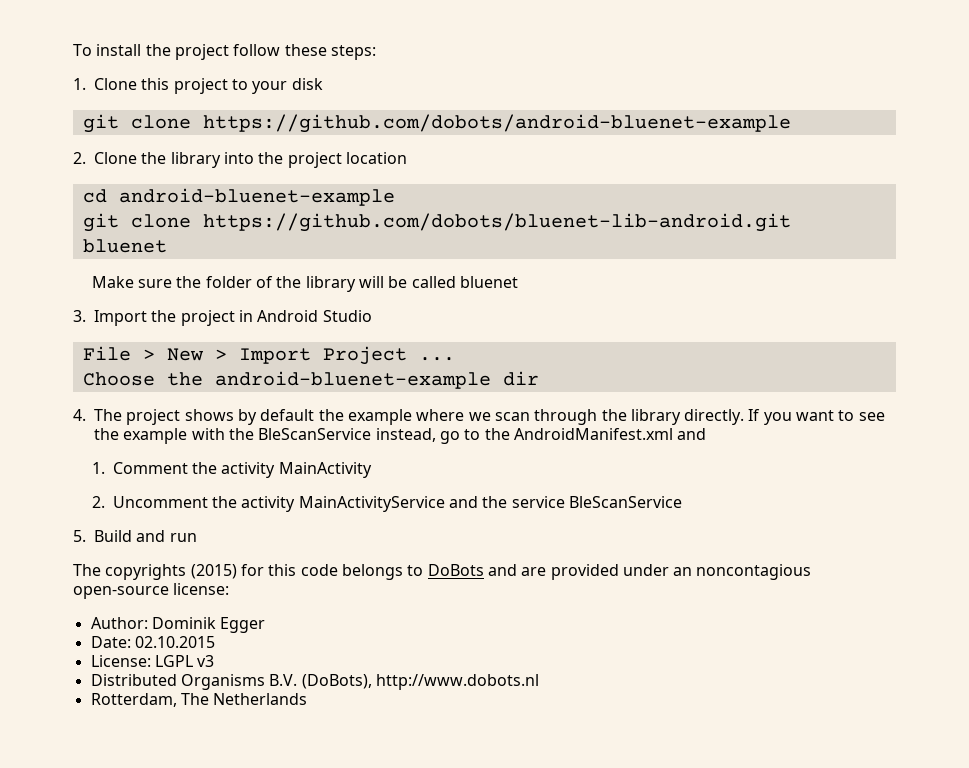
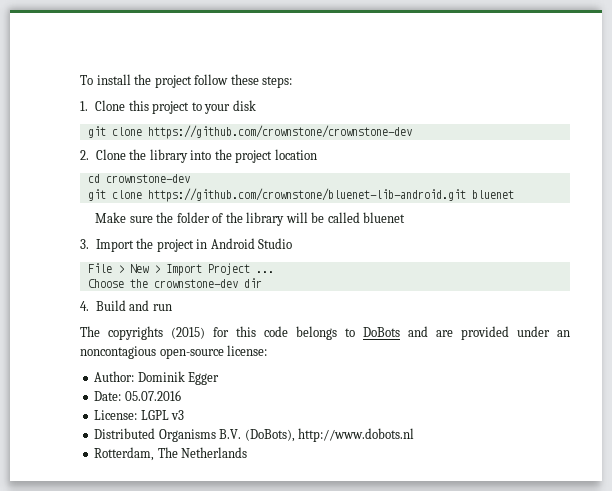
- git clone https://github.com/dobots/android-bluenet-example
+ git clone https://github.com/crownstone/crownstone-dev
- cd android-bluenet-example
- git clone https://github.com/dobots/bluenet-lib-android.git bluenet
+ cd crownstone-dev
+ git clone https://github.com/crownstone/bluenet-lib-android.git bluenet
- Choose the android-bluenet-example dir
+ Choose the crownstone-dev dir
- 4. The project shows by default the example where we scan through the library directly. If you want to see the example with the BleScanService instead, go to the AndroidManifest.xml and
- 1. Comment the activity MainActivity
- 2. Uncomment the activity MainActivityService and the service BleScanService
- 5. Build and run
+ 4. Build and run
- Date: 02.10.2015
+ Date: 05.07.2016

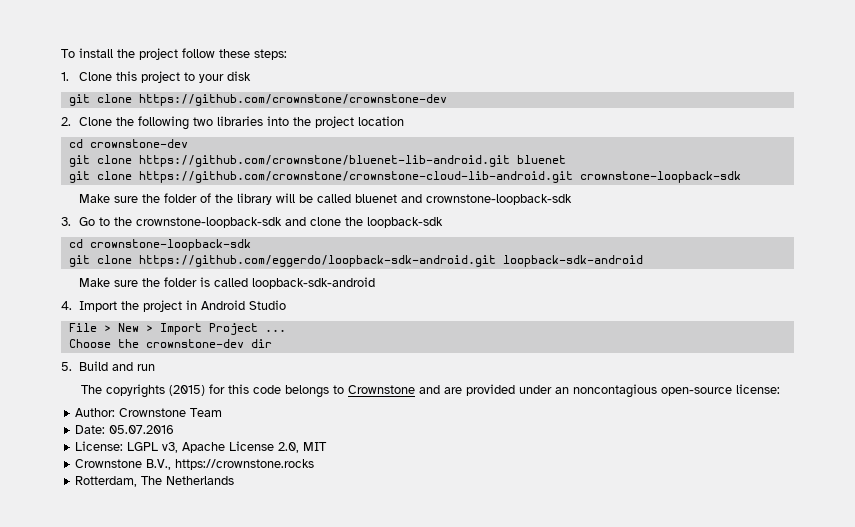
- 2. Clone the library into the project location
+ 2. Clone the following two libraries into the project location
+ git clone https://github.com/crownstone/crownstone-cloud-lib-android.git crownstone-loopback-sdk
- Make sure the folder of the library will be called bluenet
- 3. Import the project in Android Studio
+ Make sure the folder of the library will be called bluenet and crownstone-loopback-sdk
+ 3. Go to the crownstone-loopback-sdk and clone the loopback-sdk
+ cd crownstone-loopback-sdk
+ git clone https://github.com/eggerdo/loopback-sdk-android.git loopback-sdk-android
+ Make sure the folder is called loopback-sdk-android
+ 4. Import the project in Android Studio
- 4. Build and run
+ 5. Build and run
- The copyrights (2015) for this code belongs to DoBots and are provided under an noncontagious open-source license:
+ The copyrights (2015) for this code belongs to Crownstone and are provided under an noncontagious open-source license:
- Author: Dominik Egger
+ Author: Crownstone Team
- License: LGPL v3
- Distributed Organisms B.V. (DoBots), http://www.dobots.nl
+ License: LGPL v3, Apache License 2.0, MIT
+ Crownstone B.V., https://crownstone.rocks

